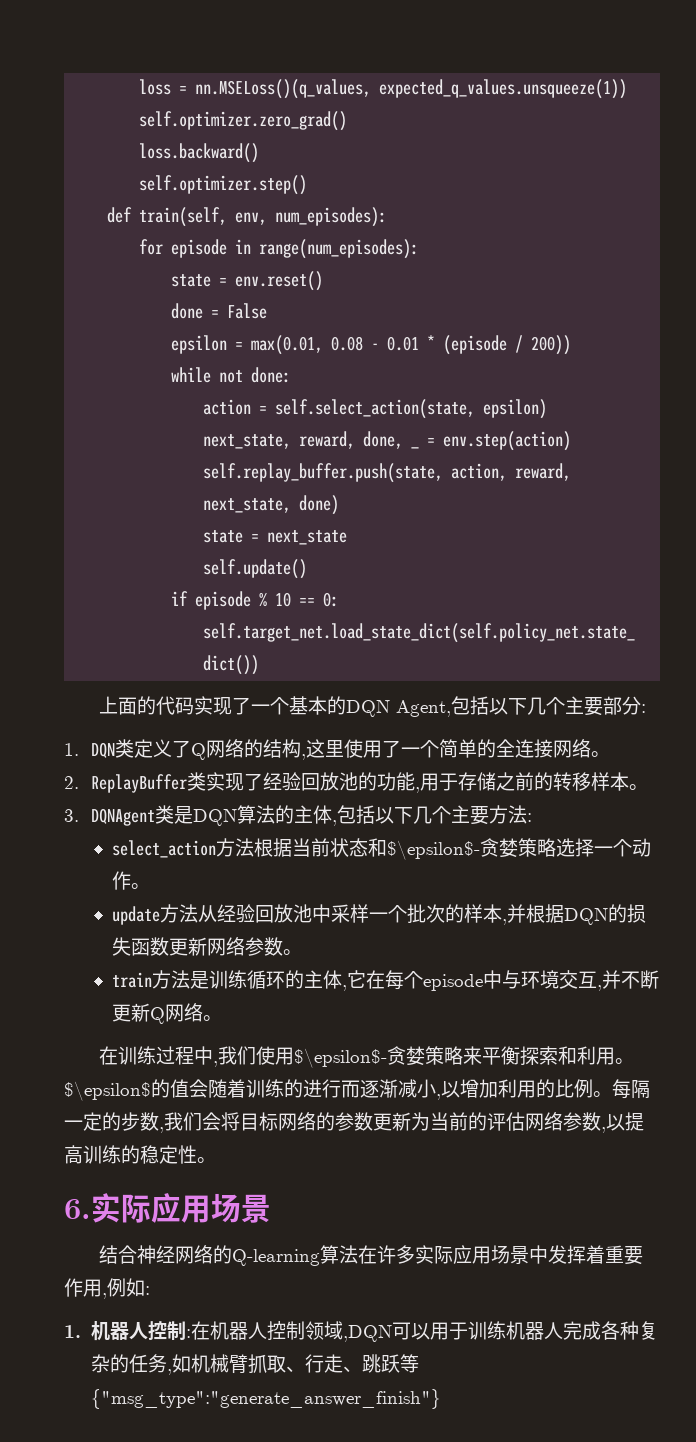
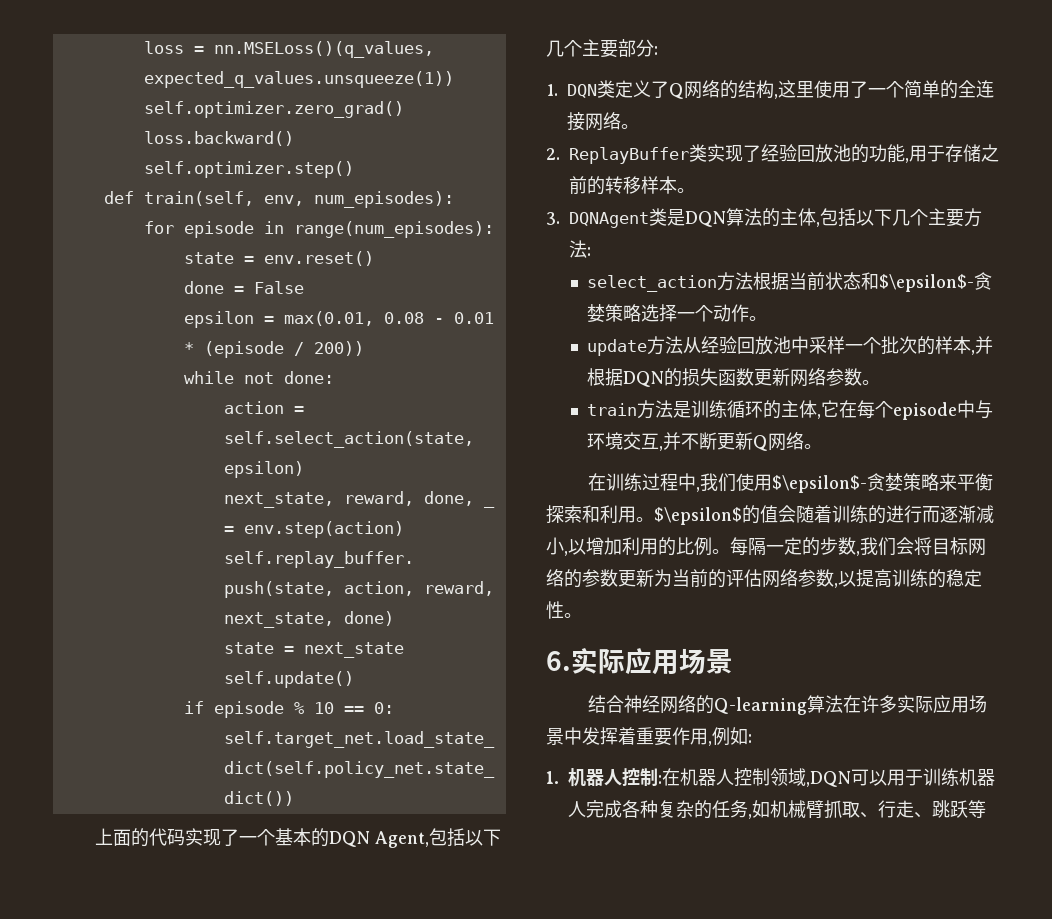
- 1.机器人控制:在机器人控制领域,DQN可以用于训练机器人完成各种复杂的任务,如机械臂抓取、行走、跳跃等{"msg_type":"generate_answer_finish"}
+ 1.机器人控制:在机器人控制领域,DQN可以用于训练机器人完成各种复杂的任务,如机械臂抓取、行走、跳跃等

